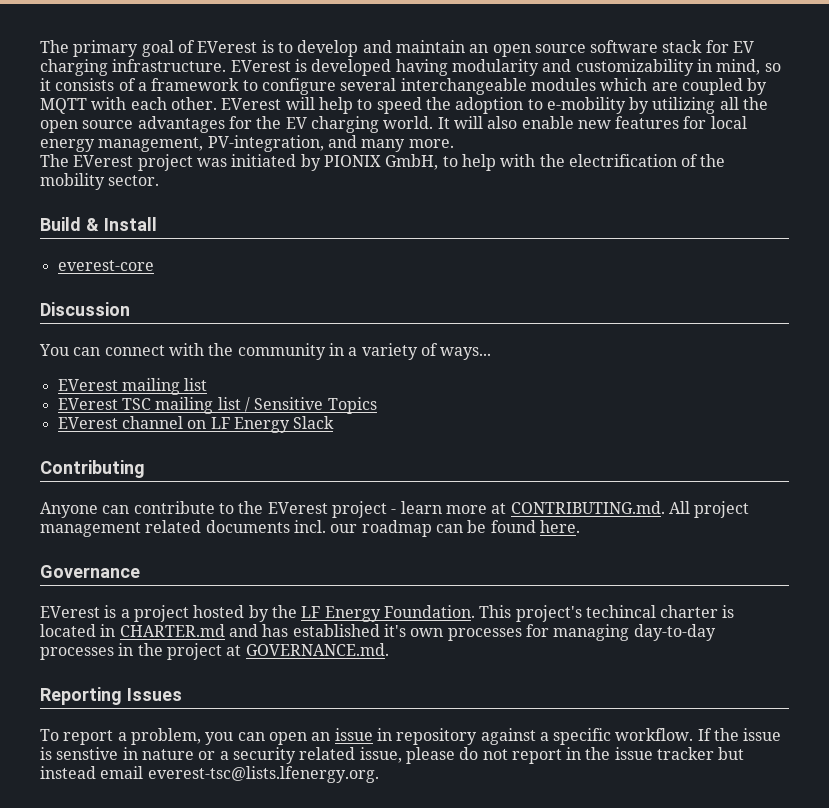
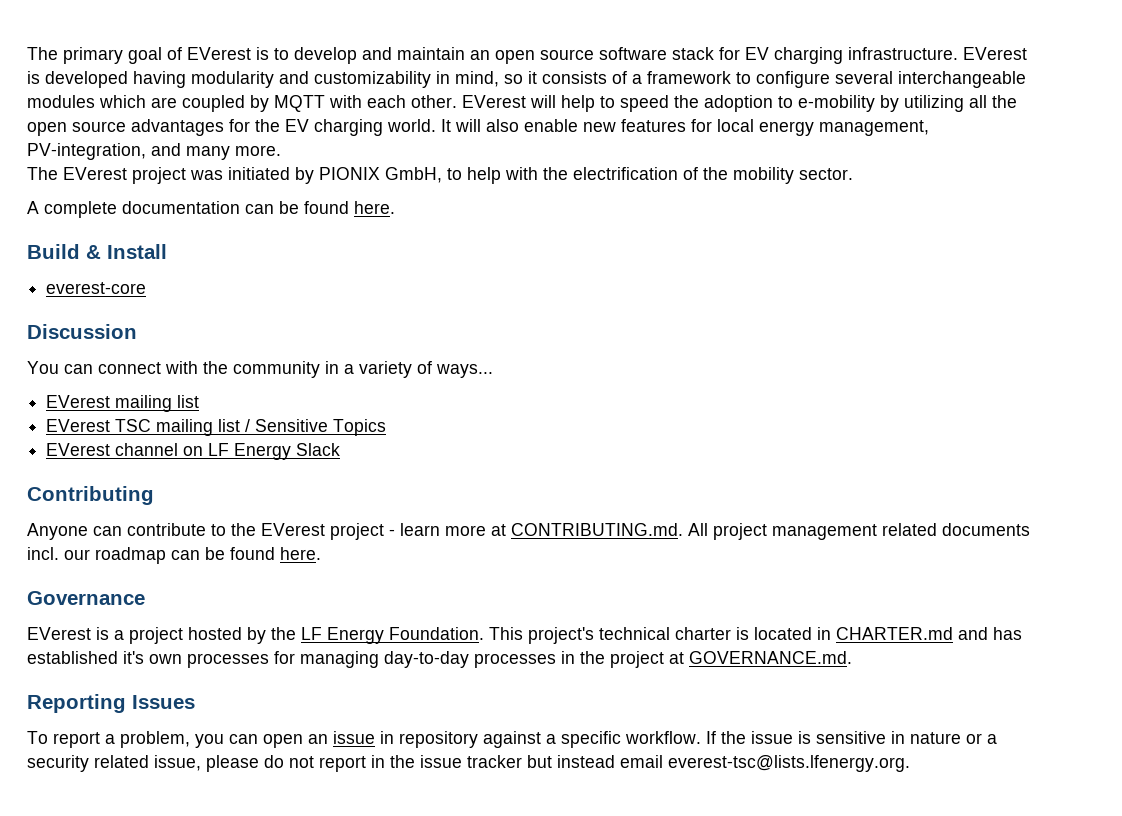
+ A complete documentation can be found here.
- This project's techincal charter is located in CHARTER.md and has established it's own processes for managing day-to-day processes in the project at GOVERNANCE.md.
+ This project's technical charter is located in CHARTER.md and has established it's own processes for managing day-to-day processes in the project at GOVERNANCE.md.
- If the issue is senstive in nature or a security related issue, please do not report in the issue tracker but instead email everest-tsc@lists.lfenergy.org.
+ If the issue is sensitive in nature or a security related issue, please do not report in the issue tracker but instead email everest-tsc@lists.lfenergy.org.

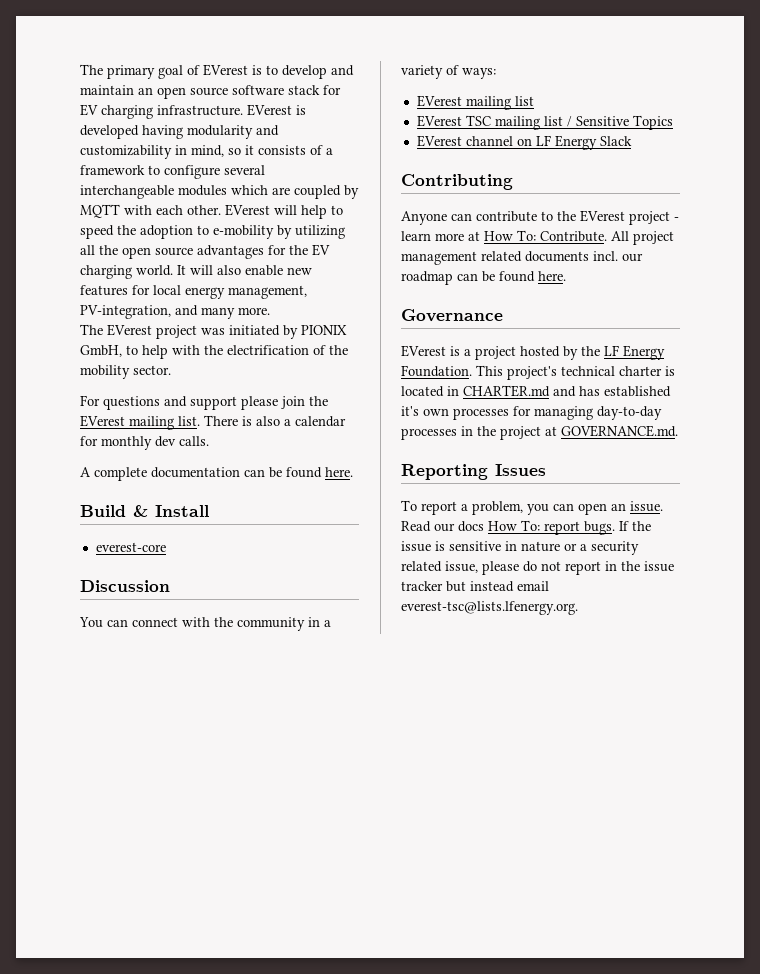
+ For questions and support please join the EVerest mailing list. There is also a calendar for monthly dev calls.
- You can connect with the community in a variety of ways...
+ You can connect with the community in a variety of ways:
- Anyone can contribute to the EVerest project - learn more at CONTRIBUTING.md. All project management related documents incl. our roadmap can be found here.
+ Anyone can contribute to the EVerest project - learn more at How To: Contribute. All project management related documents incl. our roadmap can be found here.
- To report a problem, you can open an issue in repository against a specific workflow.
+ To report a problem, you can open an issue. Read our docs How To: report bugs.

